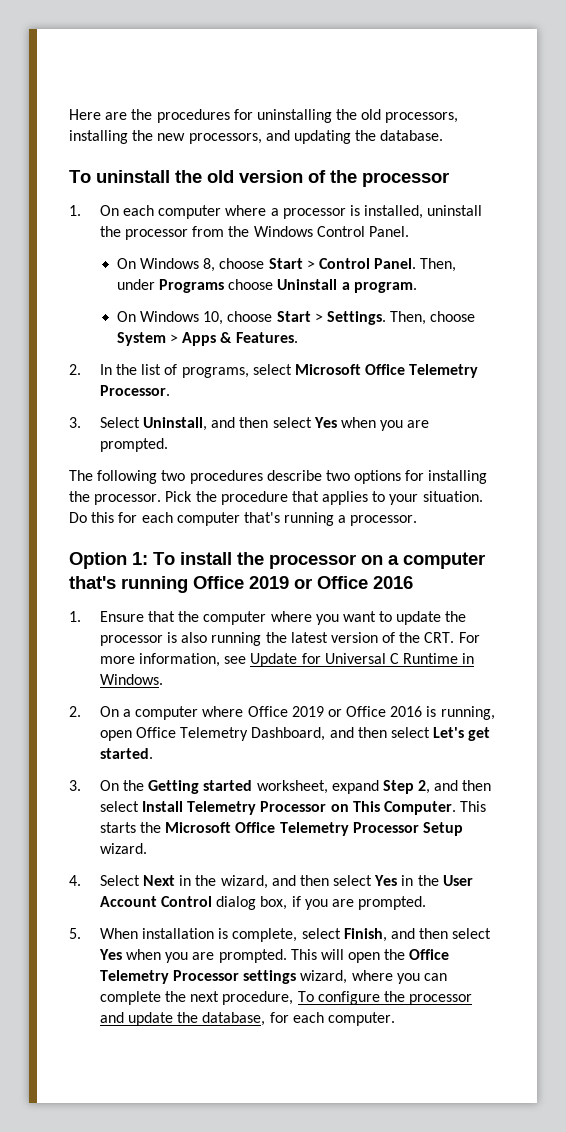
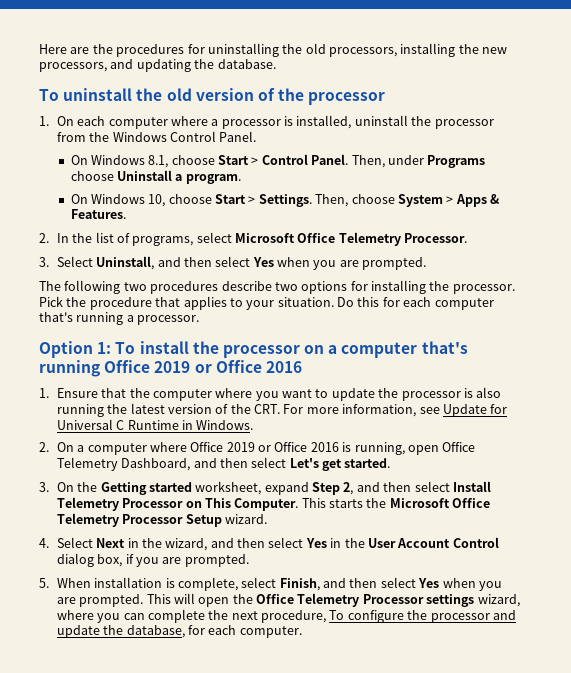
- On Windows 8, choose Start > Control Panel.
+ On Windows 8.1, choose Start > Control Panel.

